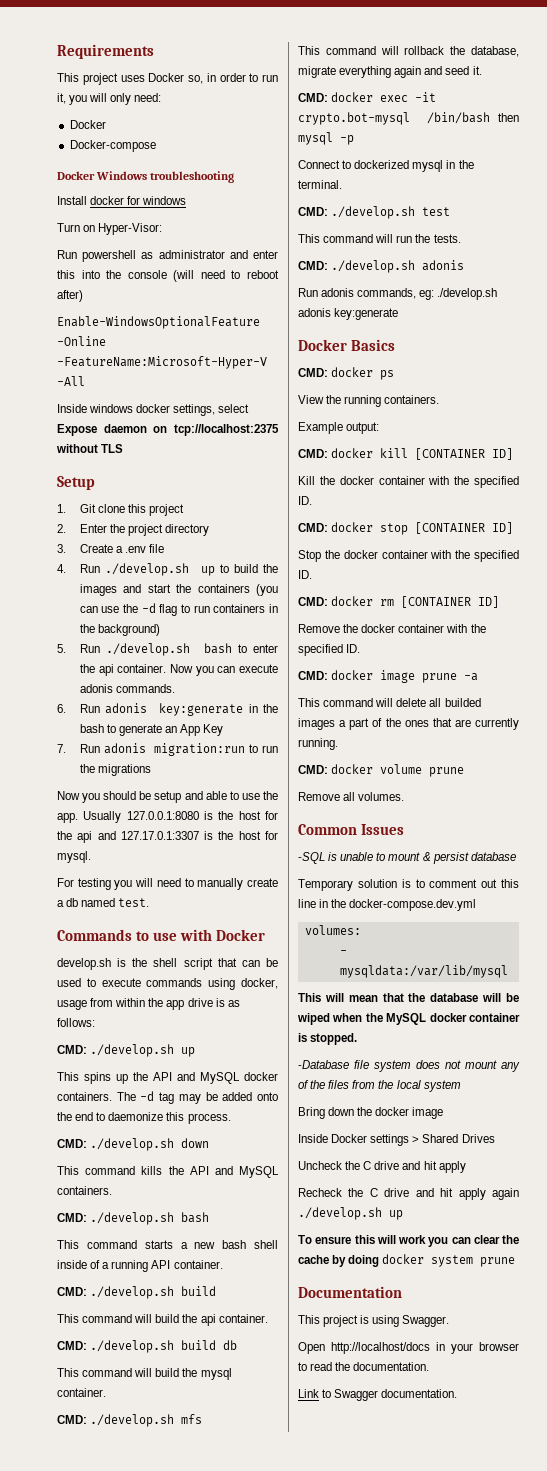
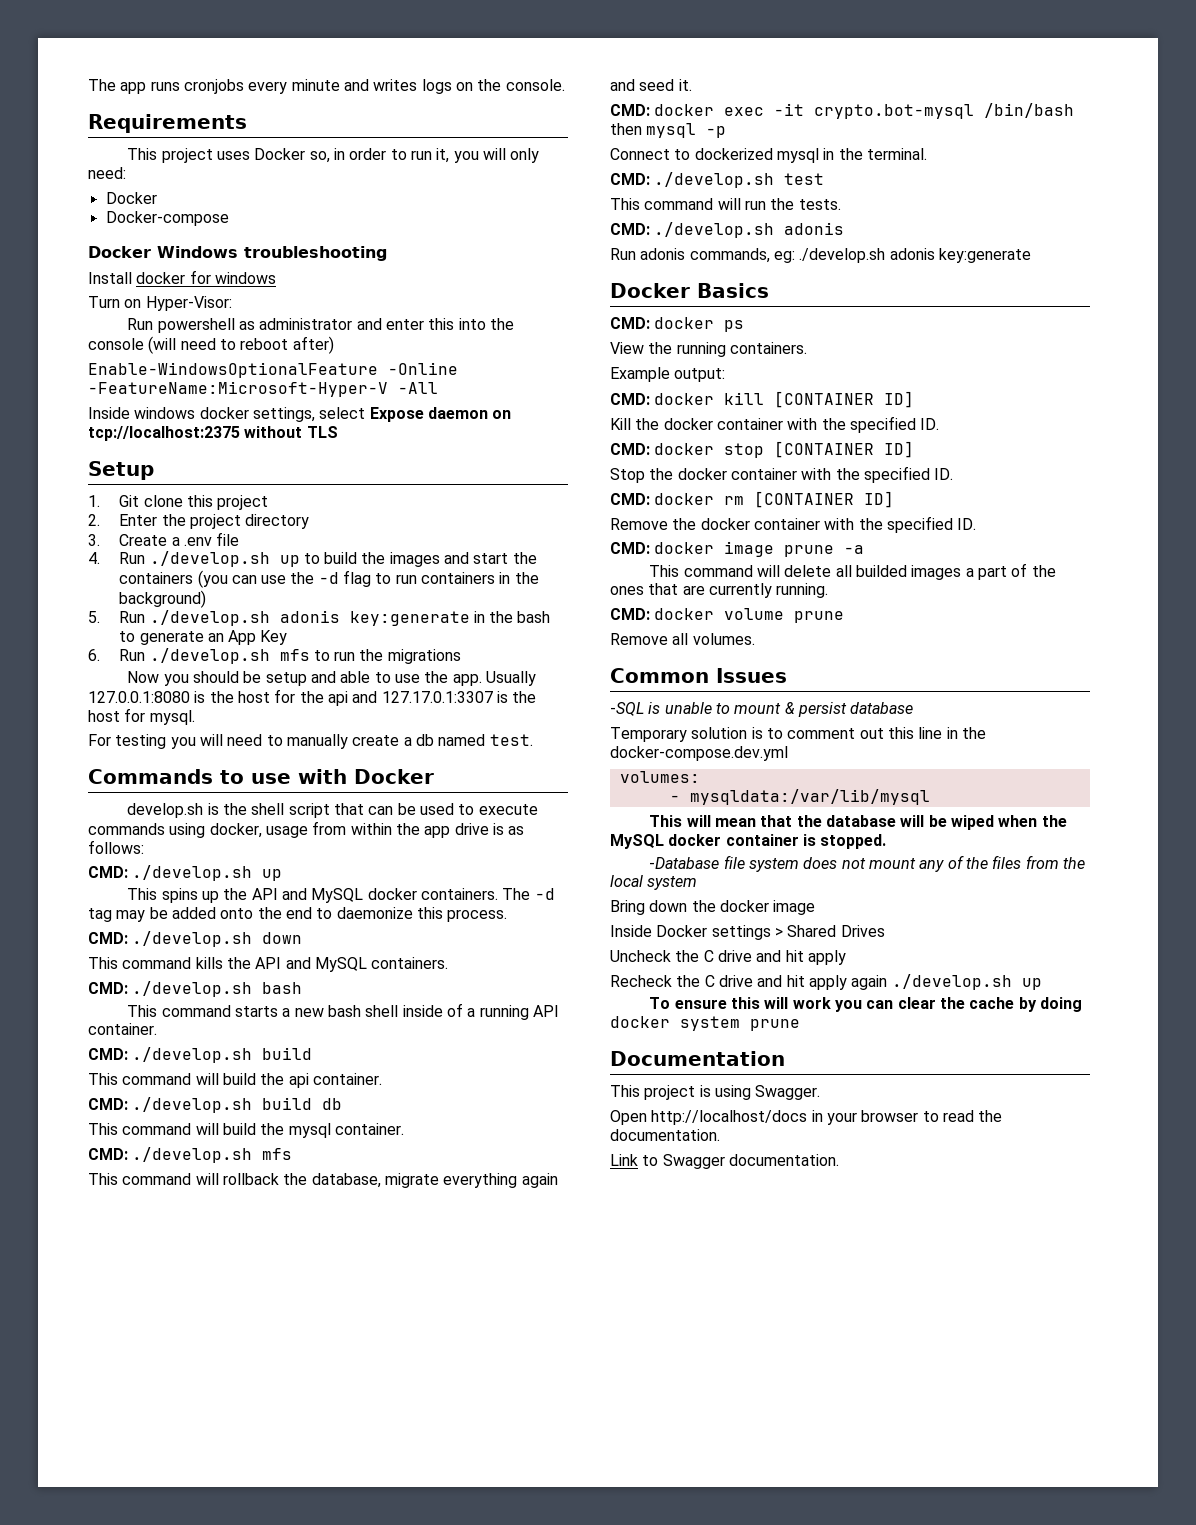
+ The app runs cronjobs every minute and writes logs on the console.
- 5. Run ./develop.sh bash to enter the api container. Now you can execute adonis commands.
- 6. Run adonis key:generate in the bash to generate an App Key
+ 5. Run ./develop.sh adonis key:generate in the bash to generate an App Key
- 7. Run adonis migration:run to run the migrations
+ 6. Run ./develop.sh mfs to run the migrations

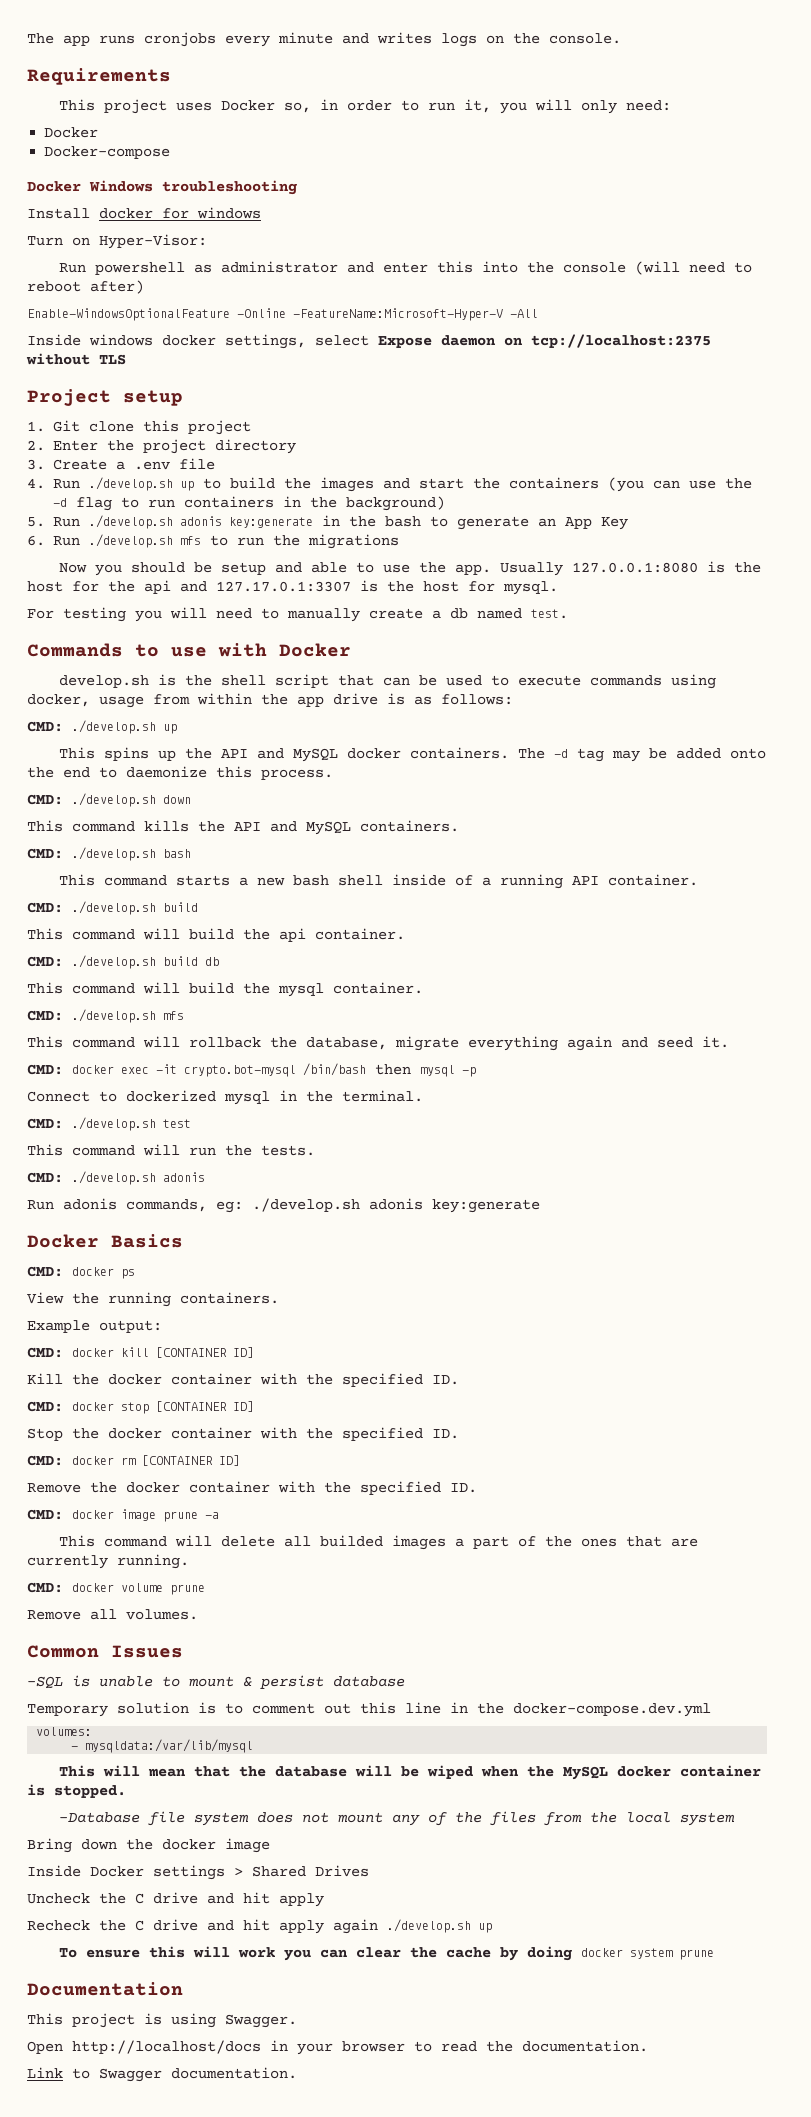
- Setup
+ Project setup

